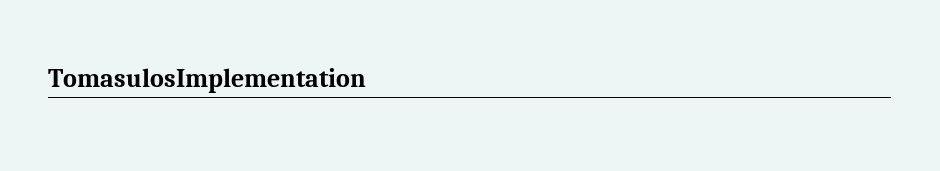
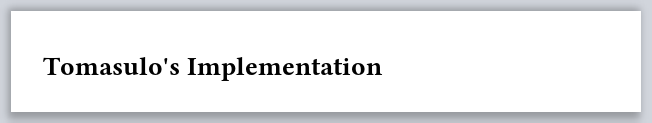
- TomasulosImplementation
+ Tomasulo's Implementation

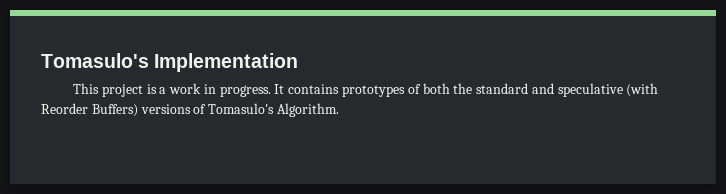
+ This project is a work in progress. It contains prototypes of both the standard and speculative (with Reorder Buffers) versions of Tomasulo's Algorithm.

